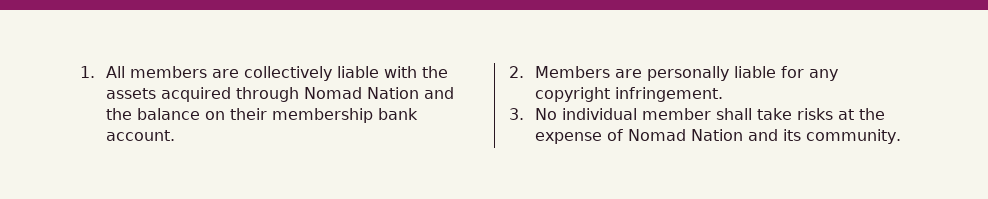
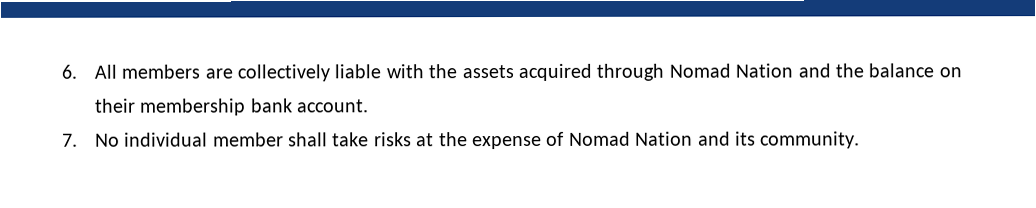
- 1. All members are collectively liable with the assets acquired through Nomad Nation and the balance on their membership bank account.
+ 6. All members are collectively liable with the assets acquired through Nomad Nation and the balance on their membership bank account.
- 2. Members are personally liable for any copyright infringement.
- 3. No individual member shall take risks at the expense of Nomad Nation and its community.
+ 7. No individual member shall take risks at the expense of Nomad Nation and its community.

